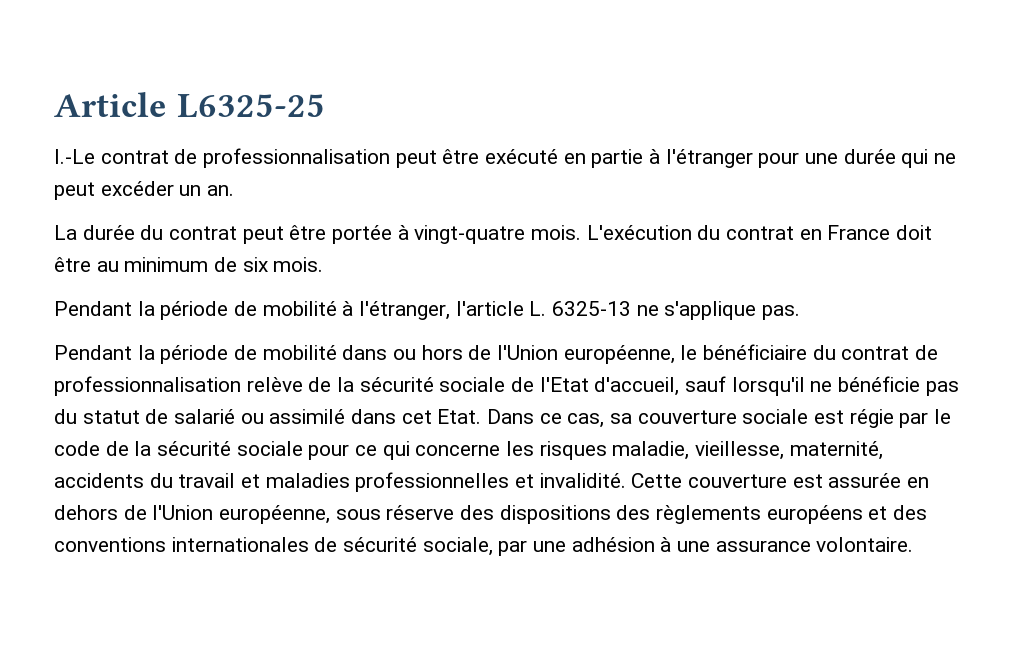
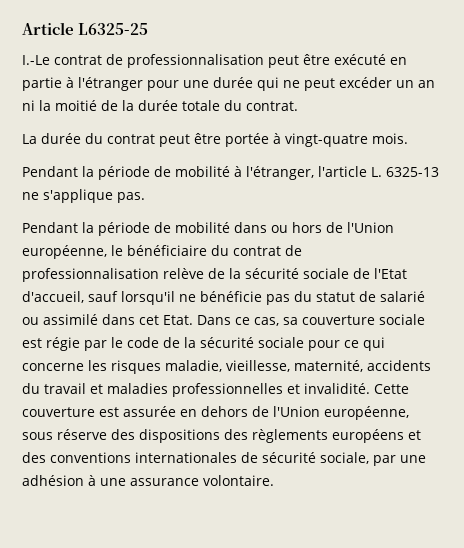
- I.-Le contrat de professionnalisation peut être exécuté en partie à l'étranger pour une durée qui ne peut excéder un an.
+ I.-Le contrat de professionnalisation peut être exécuté en partie à l'étranger pour une durée qui ne peut excéder un an ni la moitié de la durée totale du contrat.
- L'exécution du contrat en France doit être au minimum de six mois.

